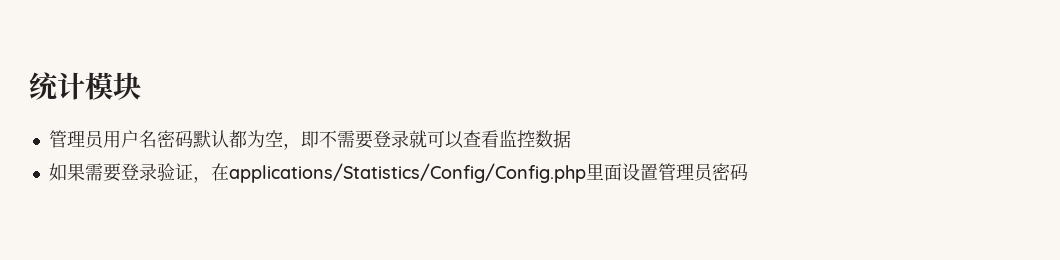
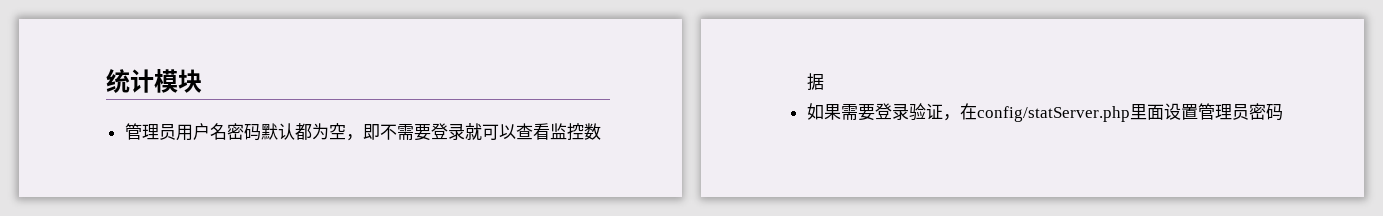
- 如果需要登录验证，在applications/Statistics/Config/Config.php里面设置管理员密码
+ 如果需要登录验证，在config/statServer.php里面设置管理员密码

